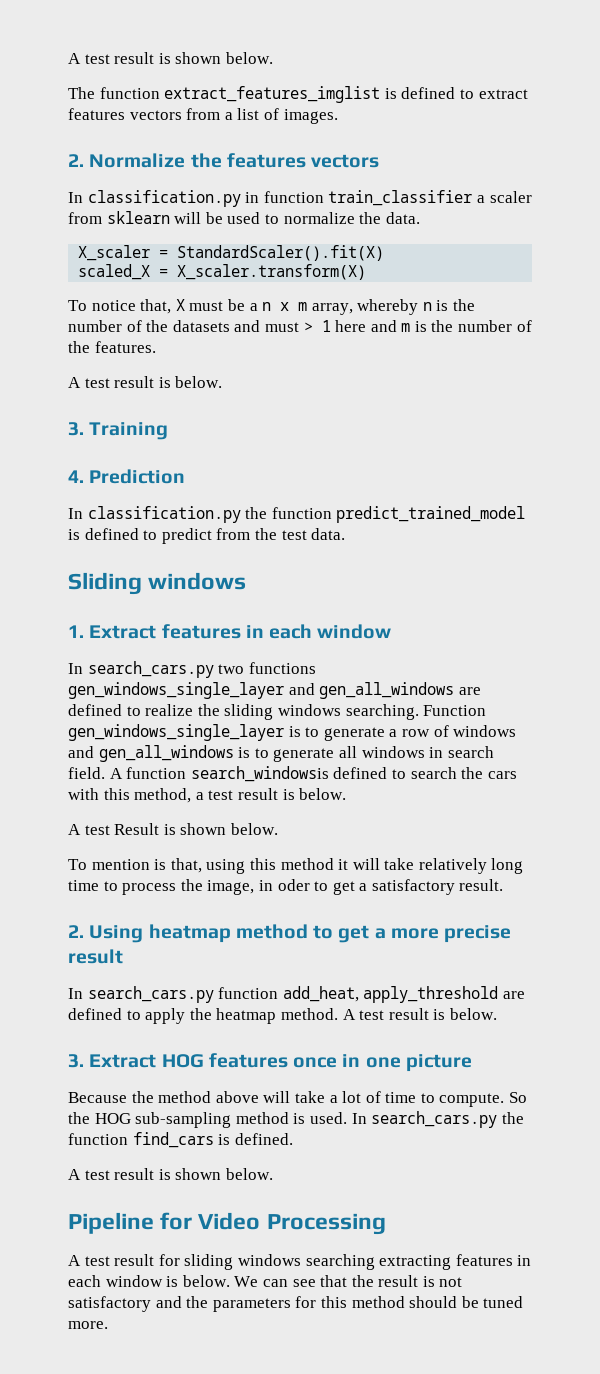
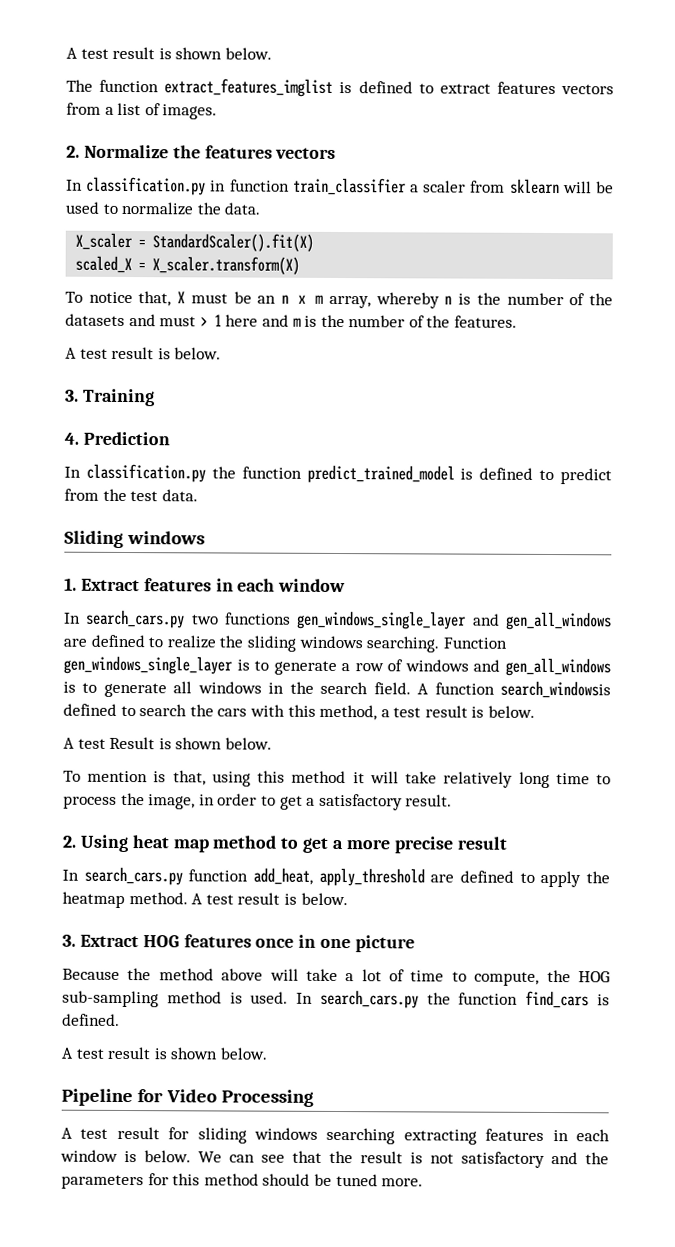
- To notice that, X must be a n x m array, whereby n is the number of the datasets and must > 1 here and m is the number of the features.
+ To notice that, X must be an n x m array, whereby n is the number of the datasets and must > 1 here and m is the number of the features.
- Function gen_windows_single_layer is to generate a row of windows and gen_all_windows is to generate all windows in search field.
+ Function gen_windows_single_layer is to generate a row of windows and gen_all_windows is to generate all windows in the search field.
- To mention is that, using this method it will take relatively long time to process the image, in oder to get a satisfactory result.
+ To mention is that, using this method it will take relatively long time to process the image, in order to get a satisfactory result.
- 2. Using heatmap method to get a more precise result
+ 2. Using heat map method to get a more precise result
- Because the method above will take a lot of time to compute. So the HOG sub-sampling method is used.
+ Because the method above will take a lot of time to compute, the HOG sub-sampling method is used.

